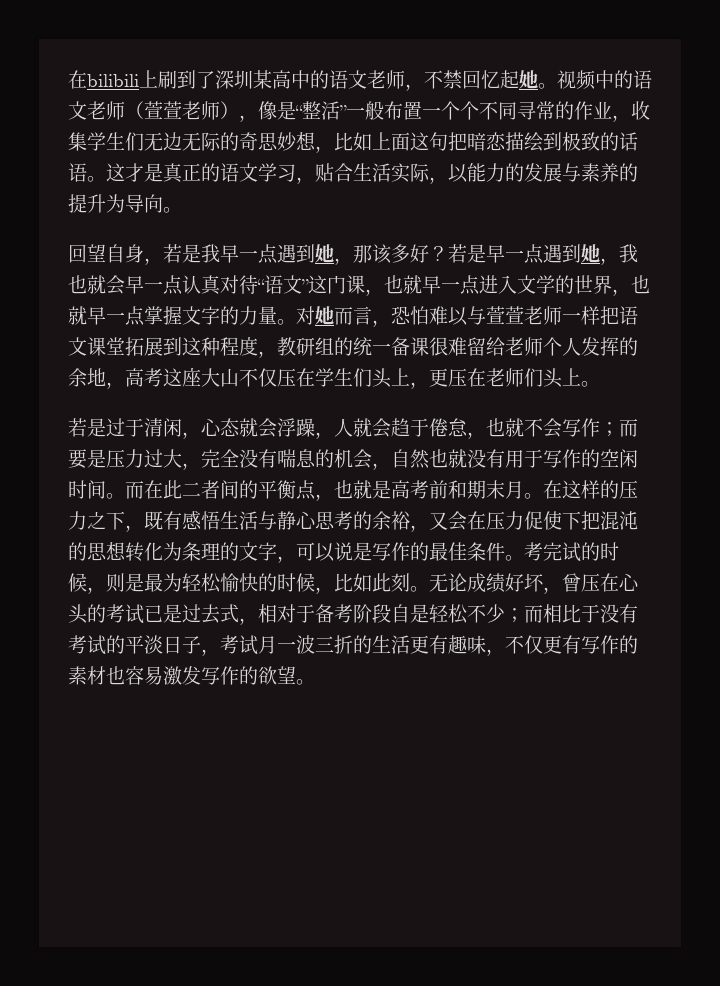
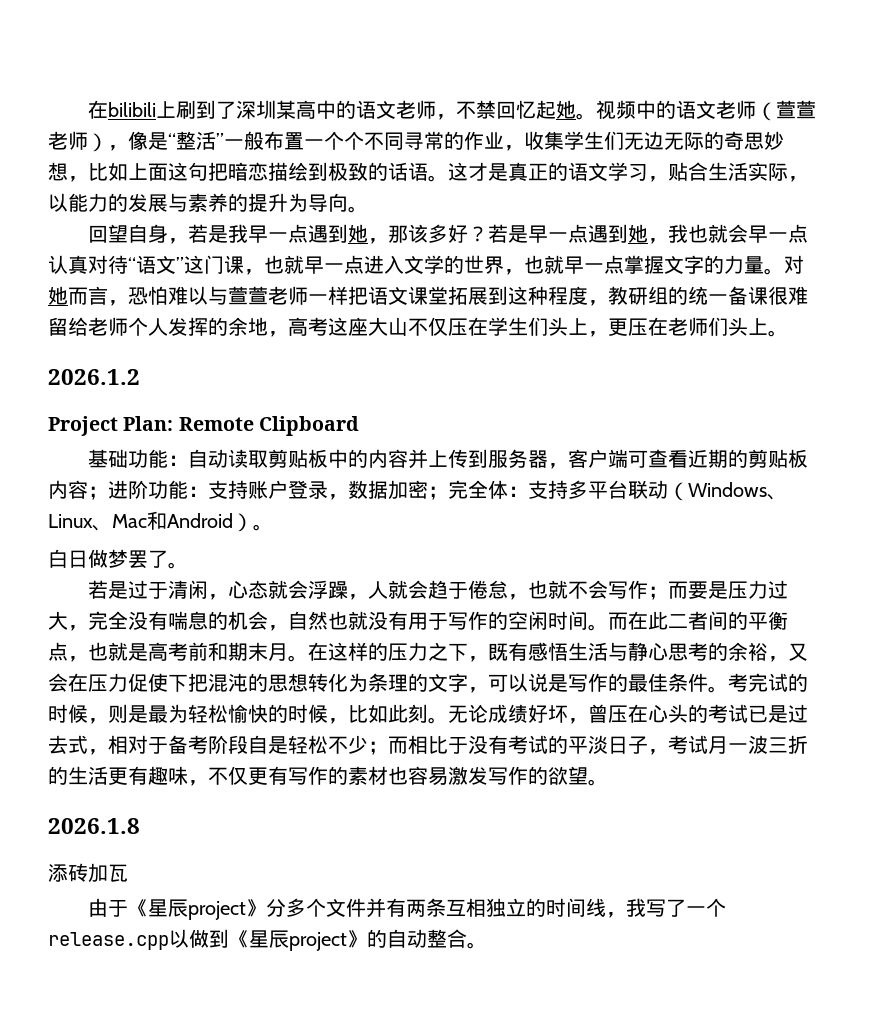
+ 2026.1.2
+ Project Plan: Remote Clipboard
+ 基础功能：自动读取剪贴板中的内容并上传到服务器，客户端可查看近期的剪贴板内容；进阶功能：支持账户登录，数据加密；完全体：支持多平台联动（Windows、Linux、Mac和Android）。
+ 白日做梦罢了。
+ 2026.1.8
+ 添砖加瓦
+ 由于《星辰project》分多个文件并有两条互相独立的时间线，我写了一个release.cpp以做到《星辰project》的自动整合。

